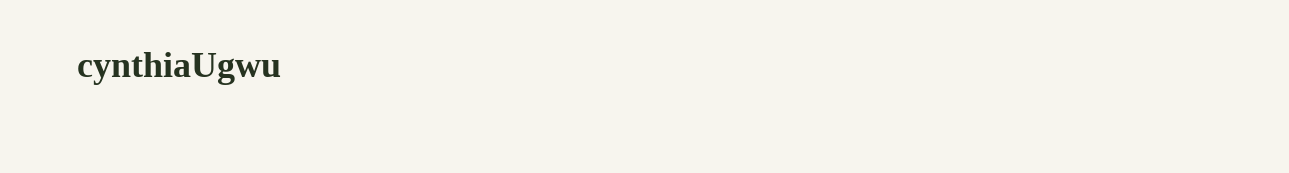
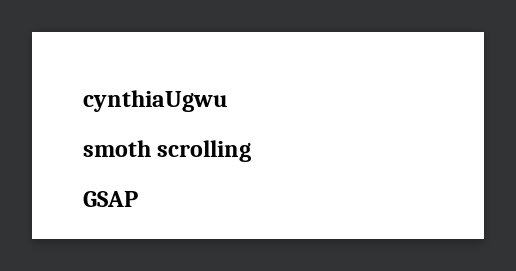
+ smoth scrolling
+ GSAP

